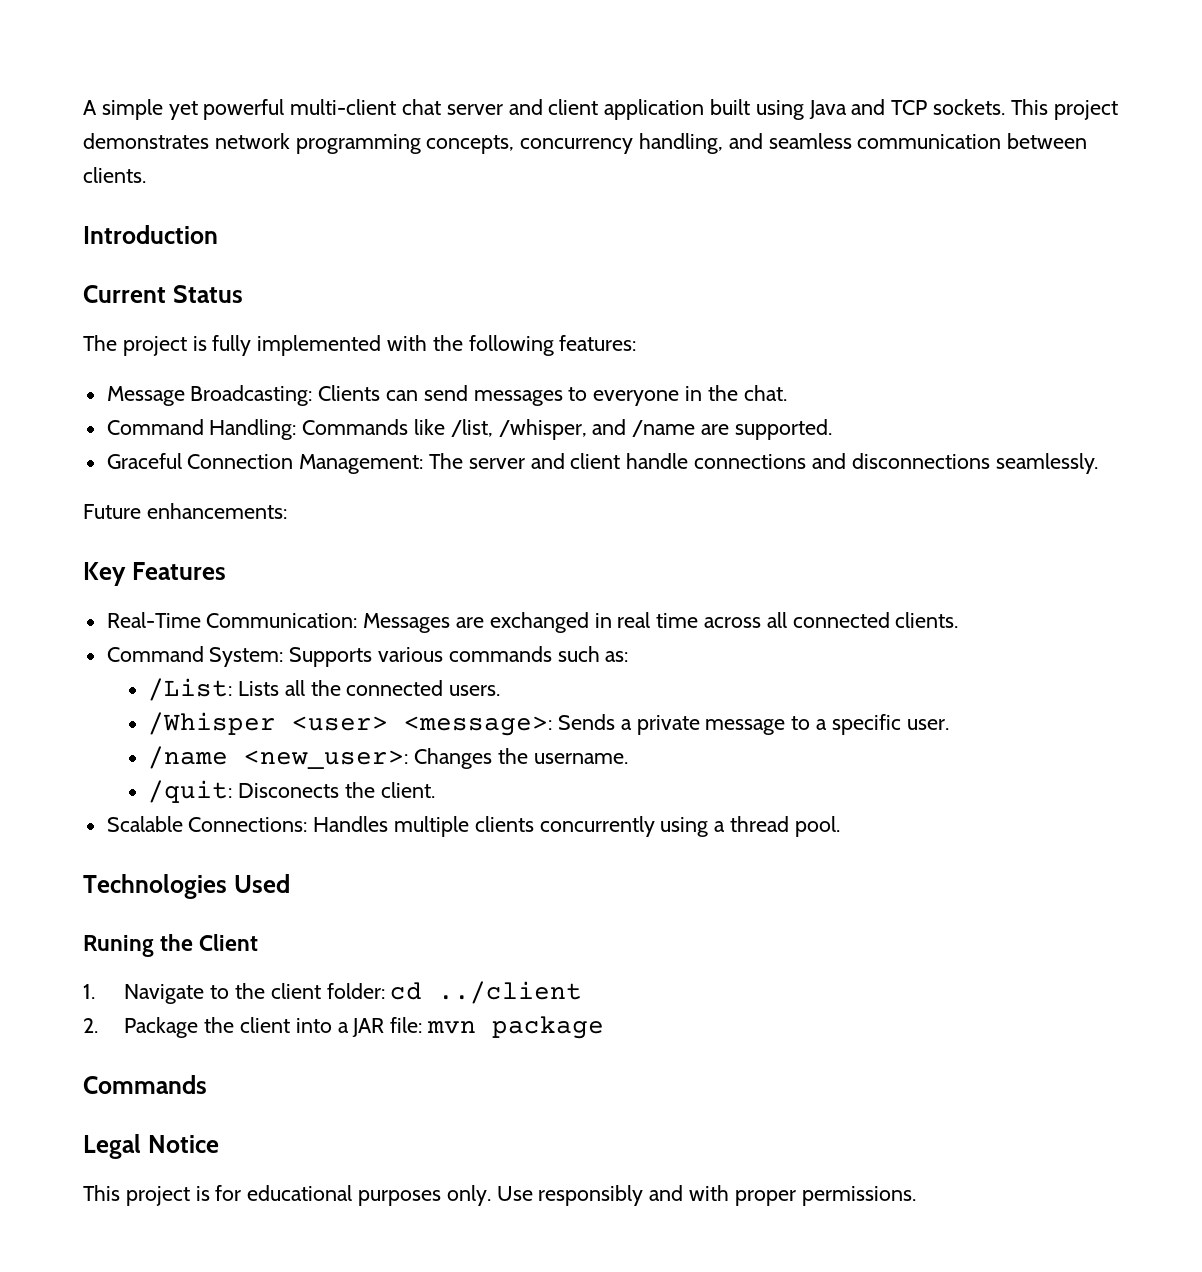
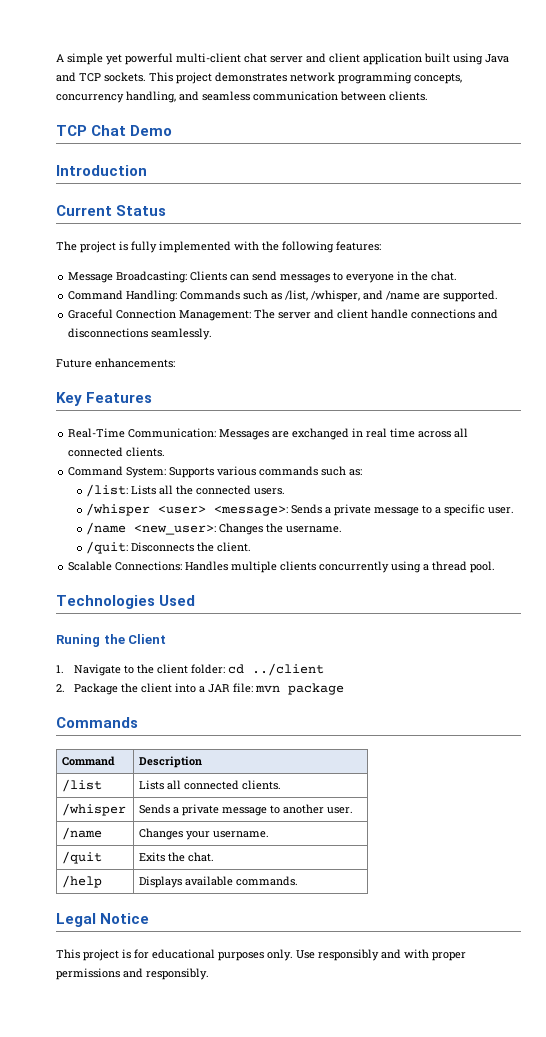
+ TCP Chat Demo
- Command Handling: Commands like /list, /whisper, and /name are supported.
+ Command Handling: Commands such as /list, /whisper, and /name are supported.
- /List: Lists all the connected users.
+ /list: Lists all the connected users.
- /Whisper <user> <message>: Sends a private message to a specific user.
+ /whisper <user> <message>: Sends a private message to a specific user.
- /quit: Disconects the client.
+ /quit: Disconnects the client.
+ Command | Description
+ /list | Lists all connected clients.
+ /whisper | Sends a private message to another user.
+ /name | Changes your username.
+ /quit | Exits the chat.
+ /help | Displays available commands.
- Use responsibly and with proper permissions.
+ Use responsibly and with proper permissions and responsibly.

